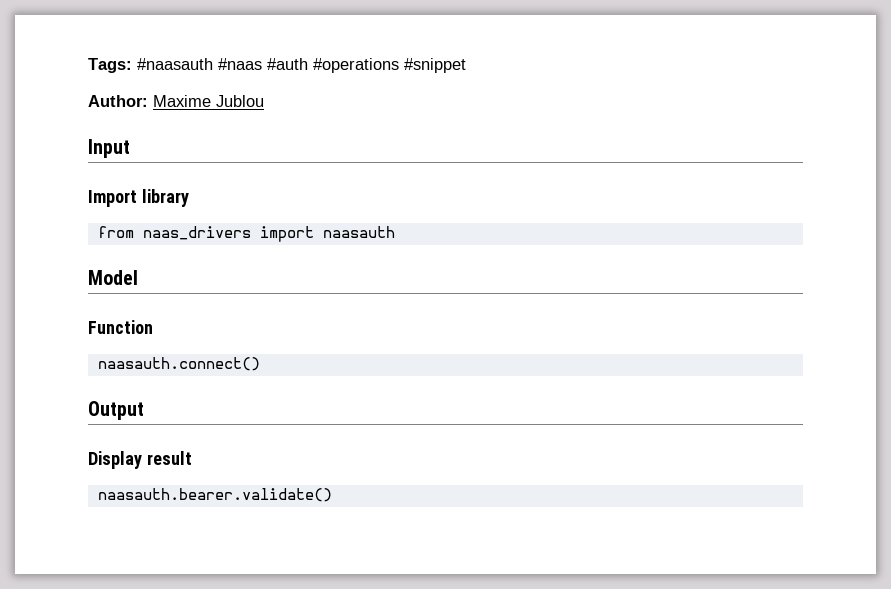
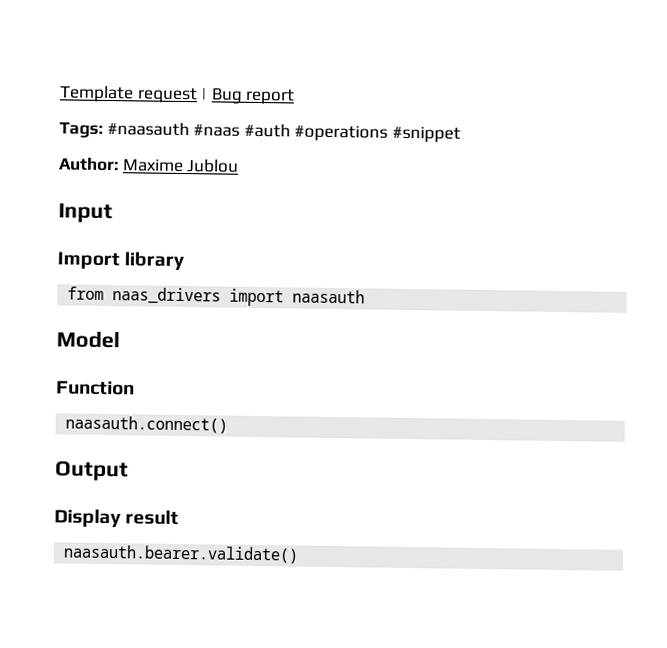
+ Template request | Bug report

